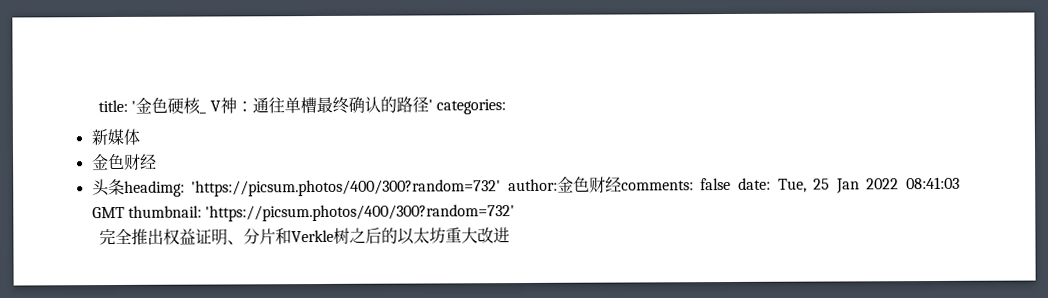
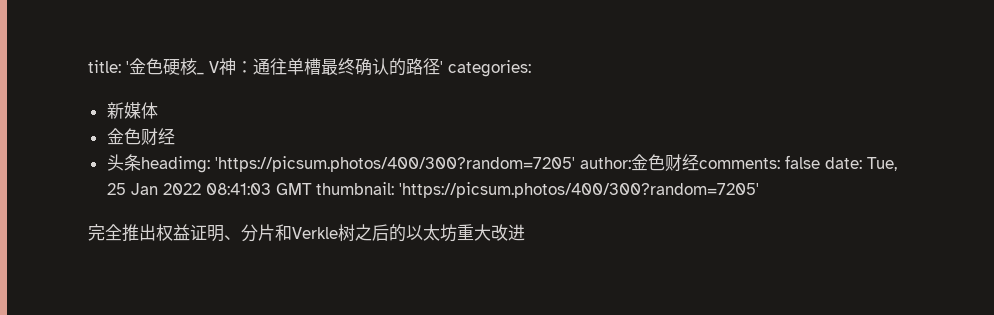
- 头条headimg: 'https://picsum.photos/400/300?random=732' author:金色财经comments: false date: Tue, 25 Jan 2022 08:41:03 GMT thumbnail: 'https://picsum.photos/400/300?random=732'
+ 头条headimg: 'https://picsum.photos/400/300?random=7205' author:金色财经comments: false date: Tue, 25 Jan 2022 08:41:03 GMT thumbnail: 'https://picsum.photos/400/300?random=7205'

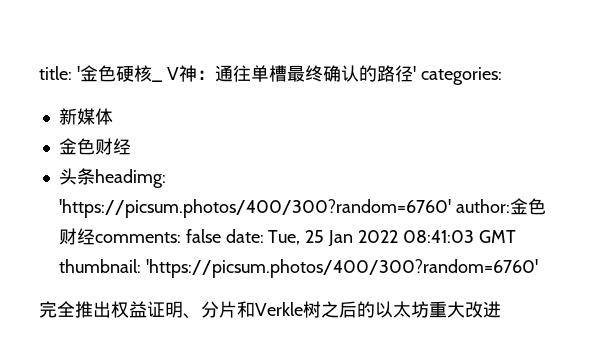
- 头条headimg: 'https://picsum.photos/400/300?random=7205' author:金色财经comments: false date: Tue, 25 Jan 2022 08:41:03 GMT thumbnail: 'https://picsum.photos/400/300?random=7205'
+ 头条headimg: 'https://picsum.photos/400/300?random=6760' author:金色财经comments: false date: Tue, 25 Jan 2022 08:41:03 GMT thumbnail: 'https://picsum.photos/400/300?random=6760'

